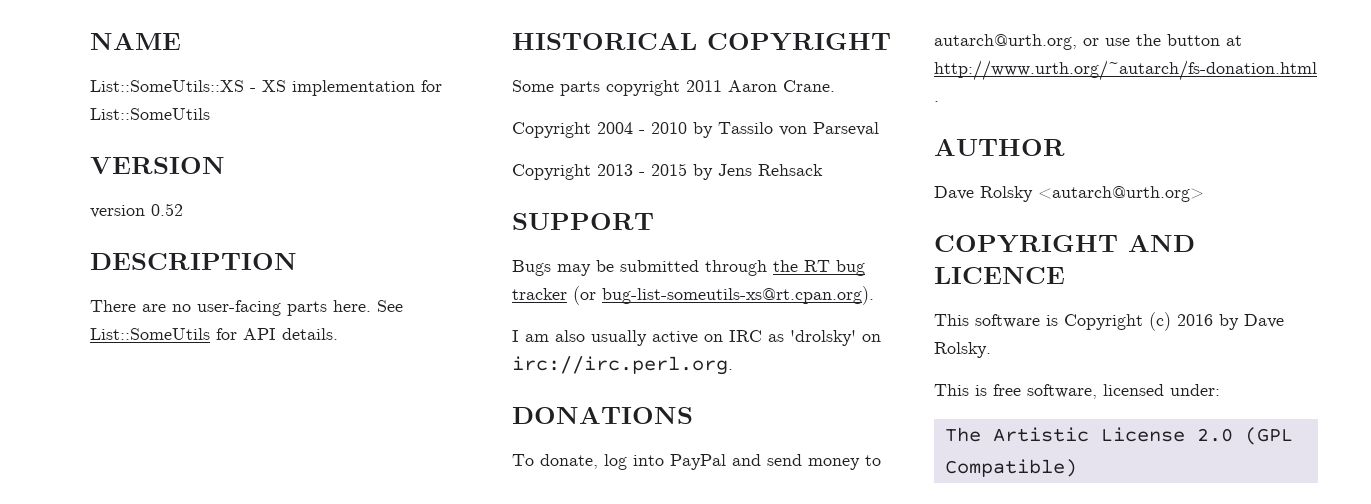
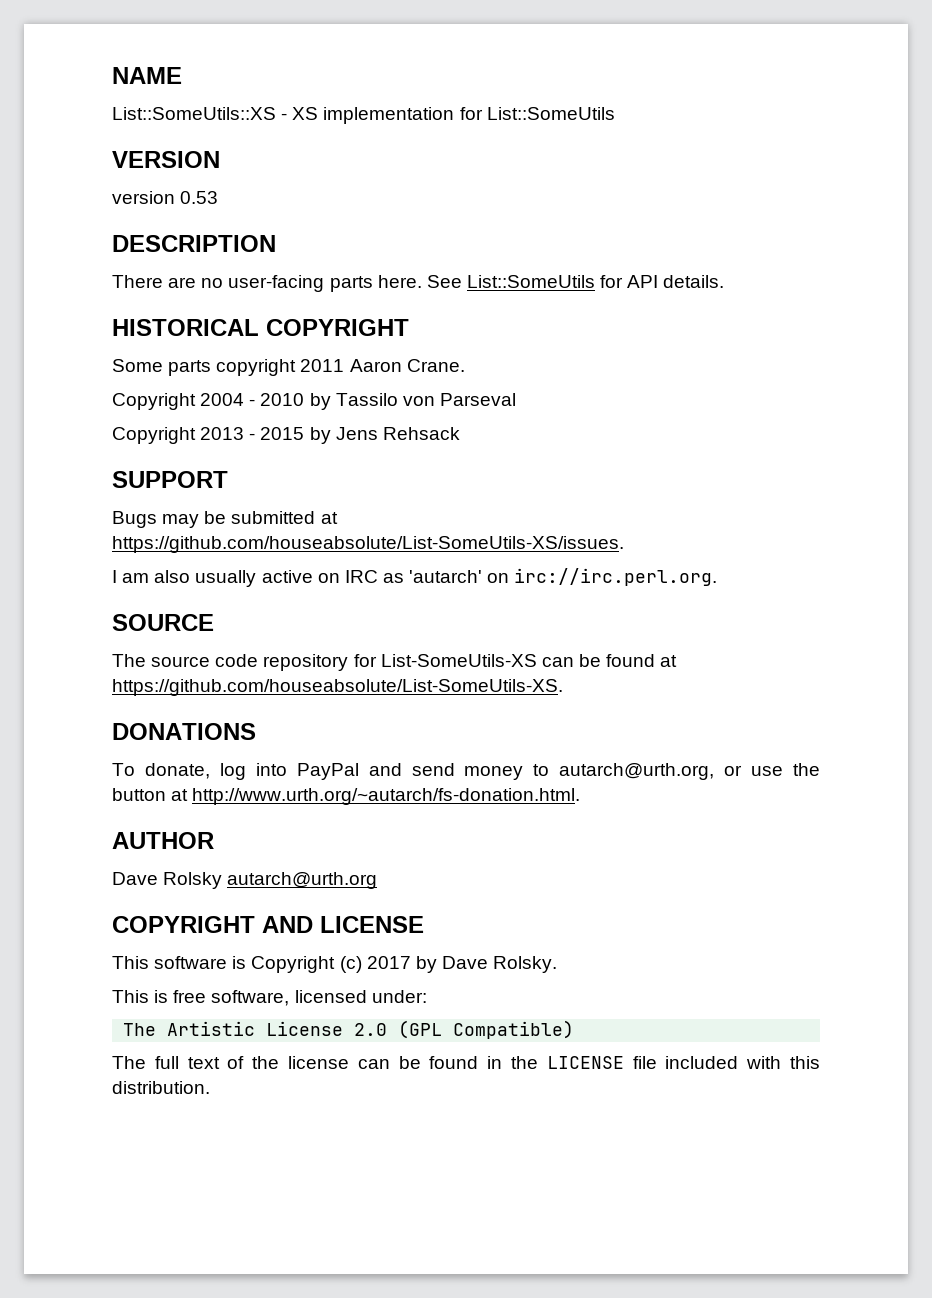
- version 0.52
+ version 0.53
- Bugs may be submitted through the RT bug tracker (or bug-list-someutils-xs@rt.cpan.org).
+ Bugs may be submitted at https://github.com/houseabsolute/List-SomeUtils-XS/issues.
- I am also usually active on IRC as 'drolsky' on irc://irc.perl.org.
+ I am also usually active on IRC as 'autarch' on irc://irc.perl.org.
+ SOURCE
+ The source code repository for List-SomeUtils-XS can be found at https://github.com/houseabsolute/List-SomeUtils-XS.
- Dave Rolsky <autarch@urth.org>
+ Dave Rolsky autarch@urth.org
- COPYRIGHT AND LICENCE
+ COPYRIGHT AND LICENSE
- This software is Copyright (c) 2016 by Dave Rolsky.
+ This software is Copyright (c) 2017 by Dave Rolsky.
+ The full text of the license can be found in the LICENSE file included with this distribution.

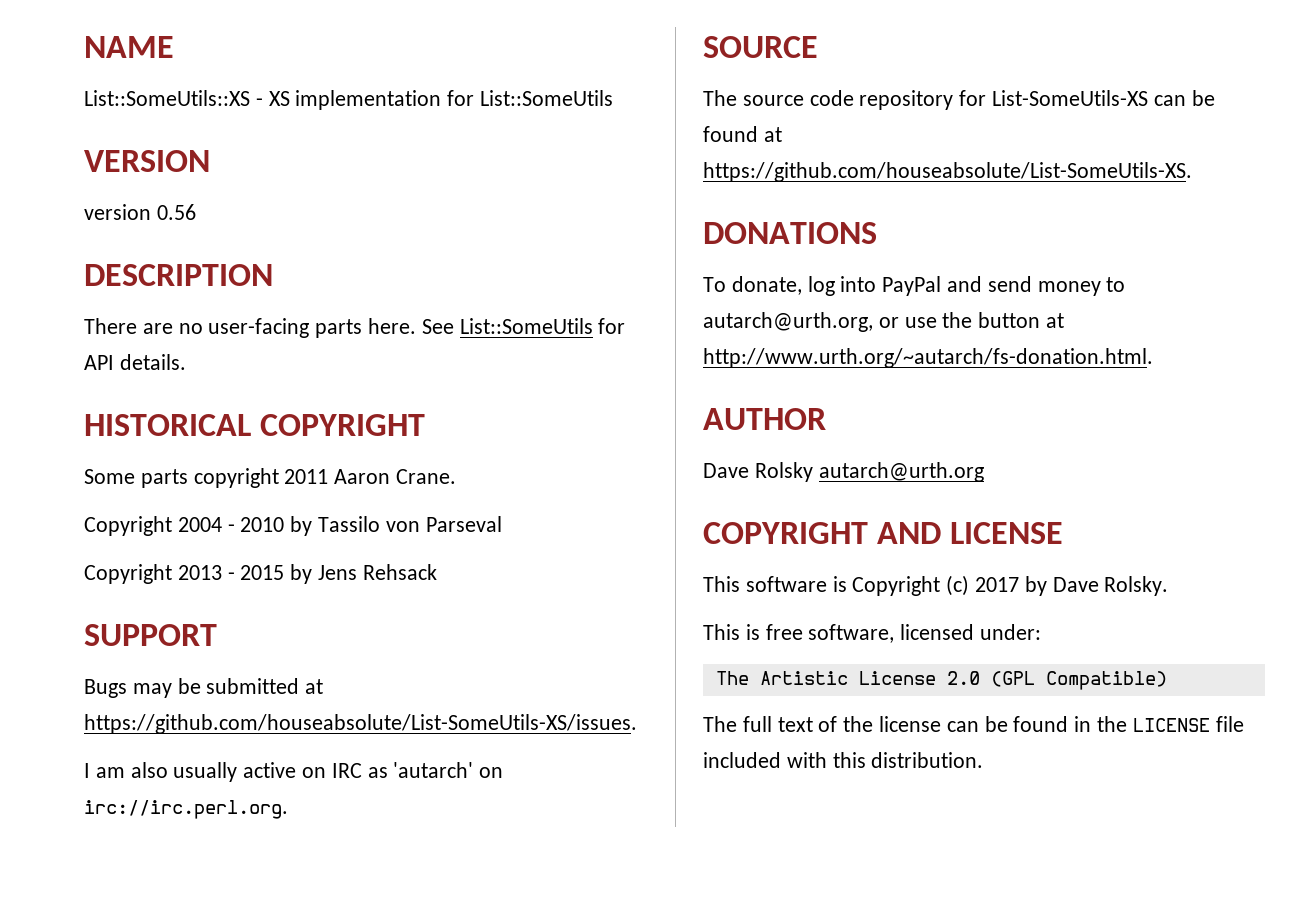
- version 0.53
+ version 0.56

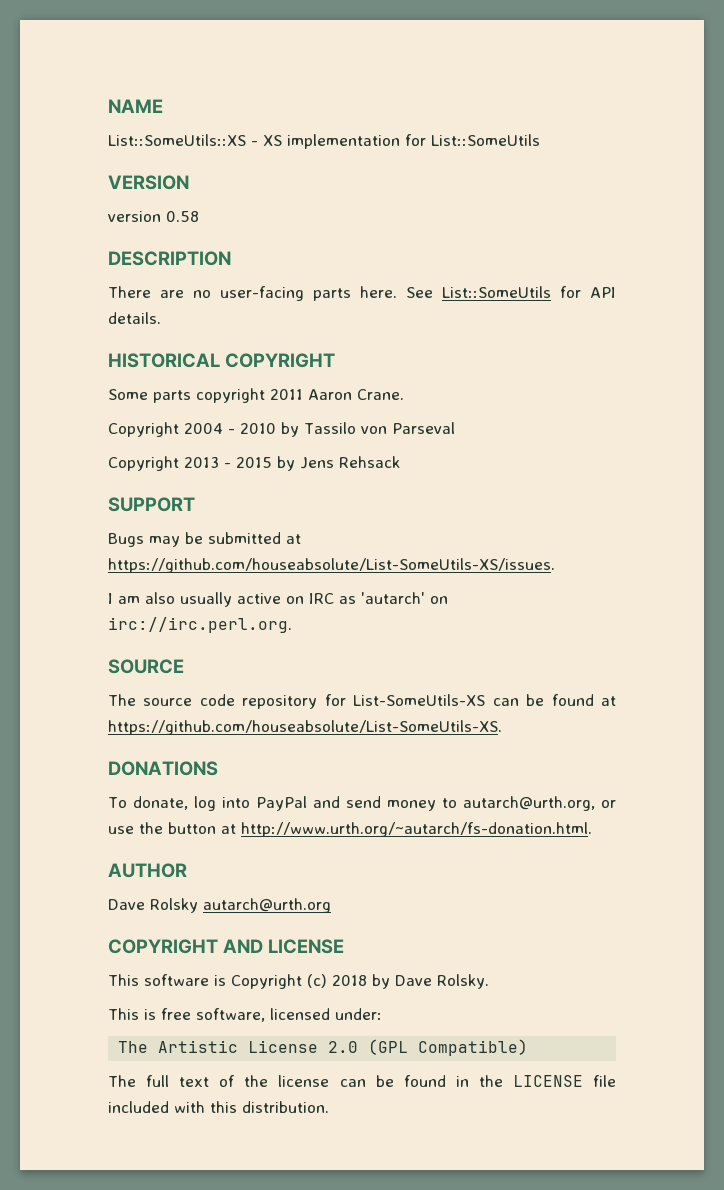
- version 0.56
+ version 0.58
- This software is Copyright (c) 2017 by Dave Rolsky.
+ This software is Copyright (c) 2018 by Dave Rolsky.

